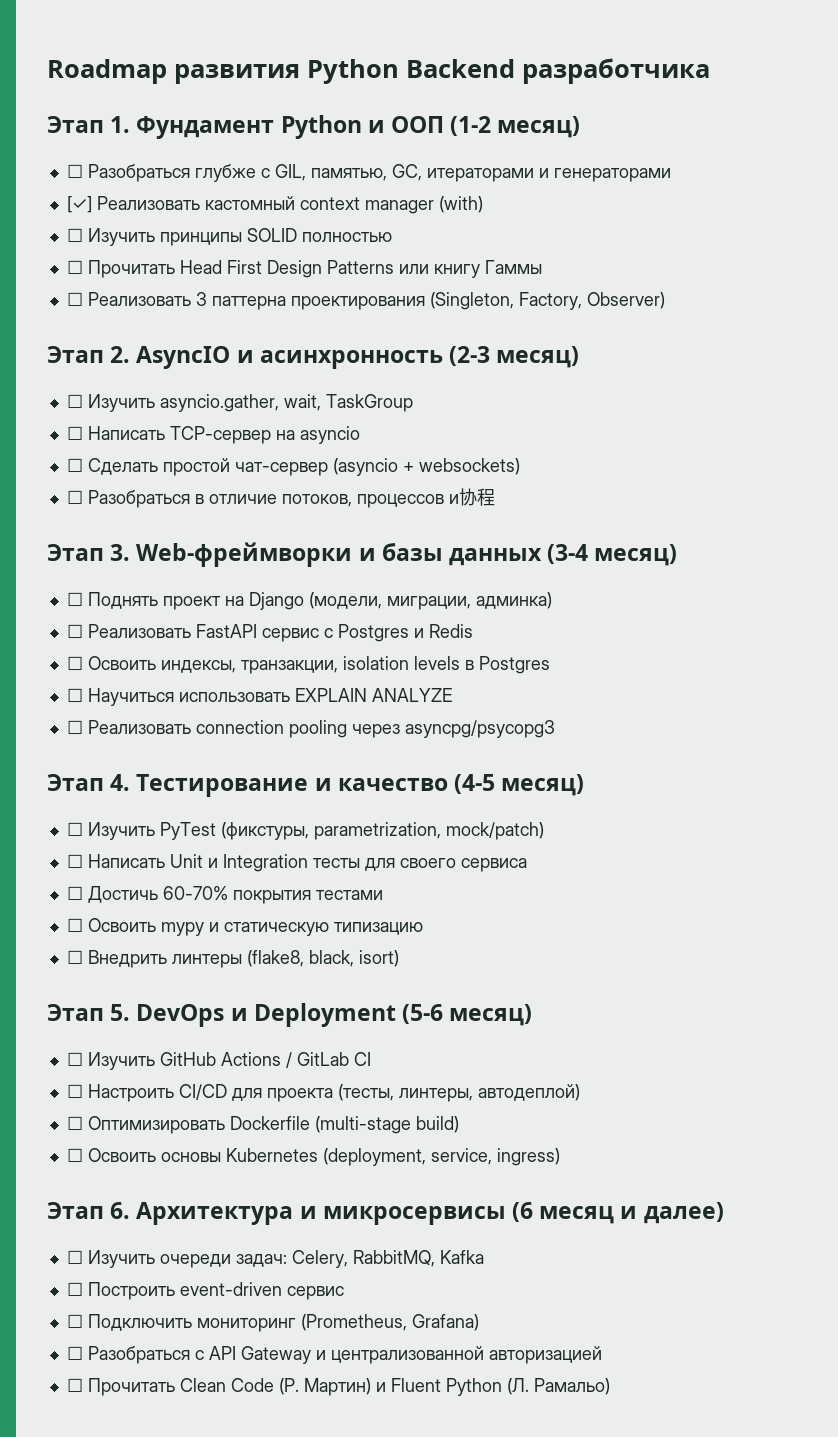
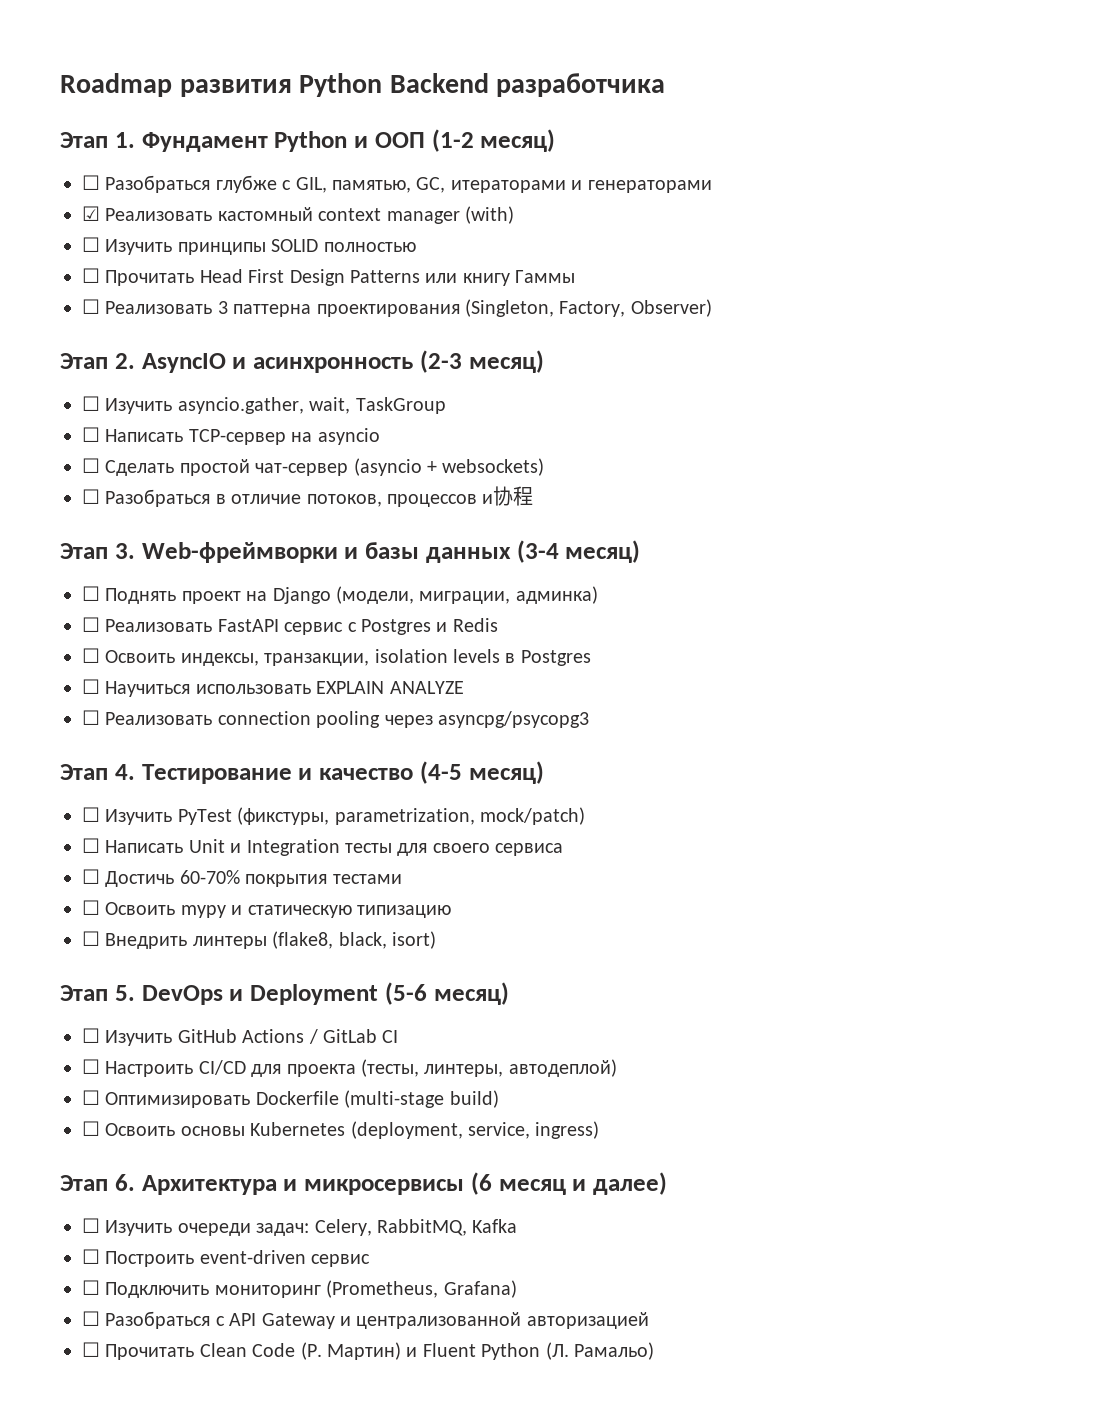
- [✓] Реализовать кастомный context manager (with)
+ ☑ Реализовать кастомный context manager (with)

